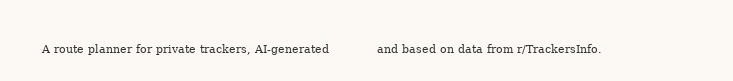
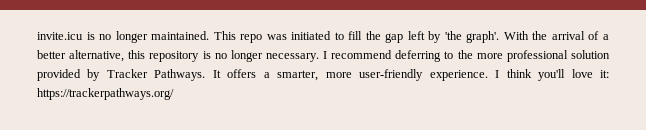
- A route planner for private trackers, AI-generated and based on data from r/TrackersInfo.
+ invite.icu is no longer maintained. This repo was initiated to fill the gap left by 'the graph'. With the arrival of a better alternative, this repository is no longer necessary. I recommend deferring to the more professional solution provided by Tracker Pathways. It offers a smarter, more user-friendly experience. I think you'll love it: https://trackerpathways.org/

